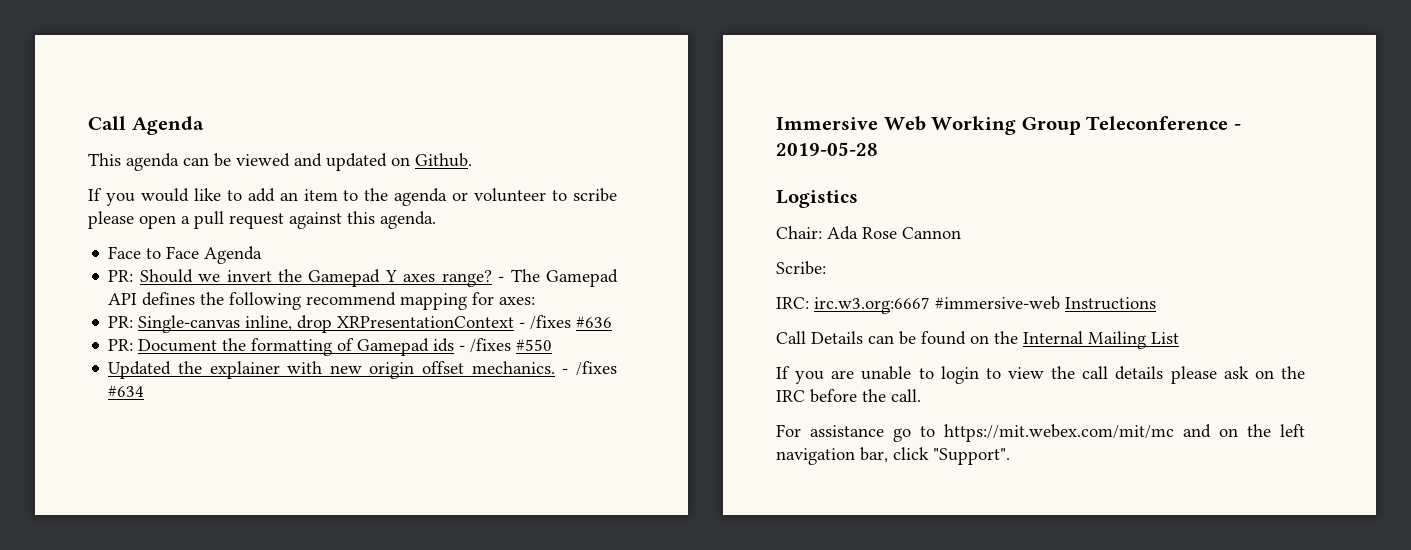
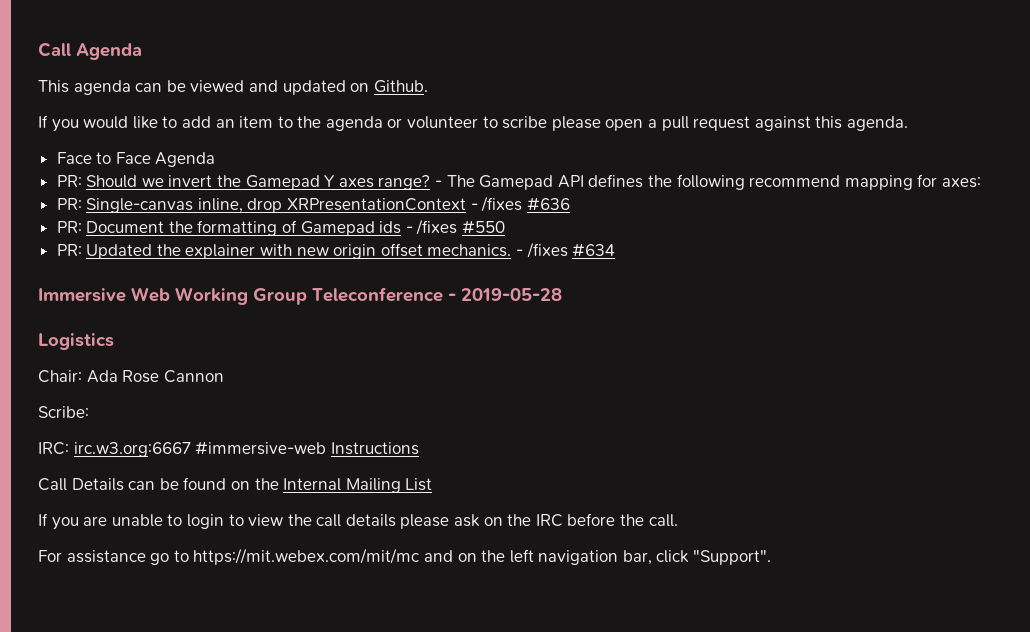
- Updated the explainer with new origin offset mechanics.
+ PR: Updated the explainer with new origin offset mechanics.

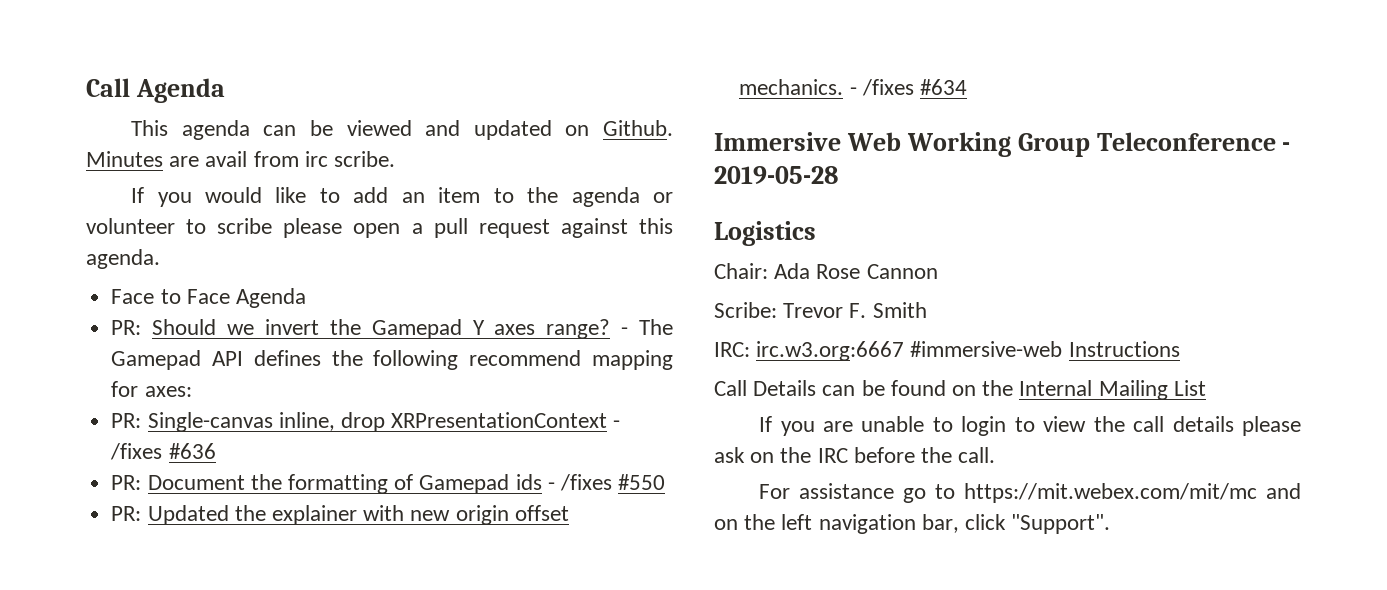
+ Minutes are avail from irc scribe.
- Scribe:
+ Scribe: Trevor F. Smith

